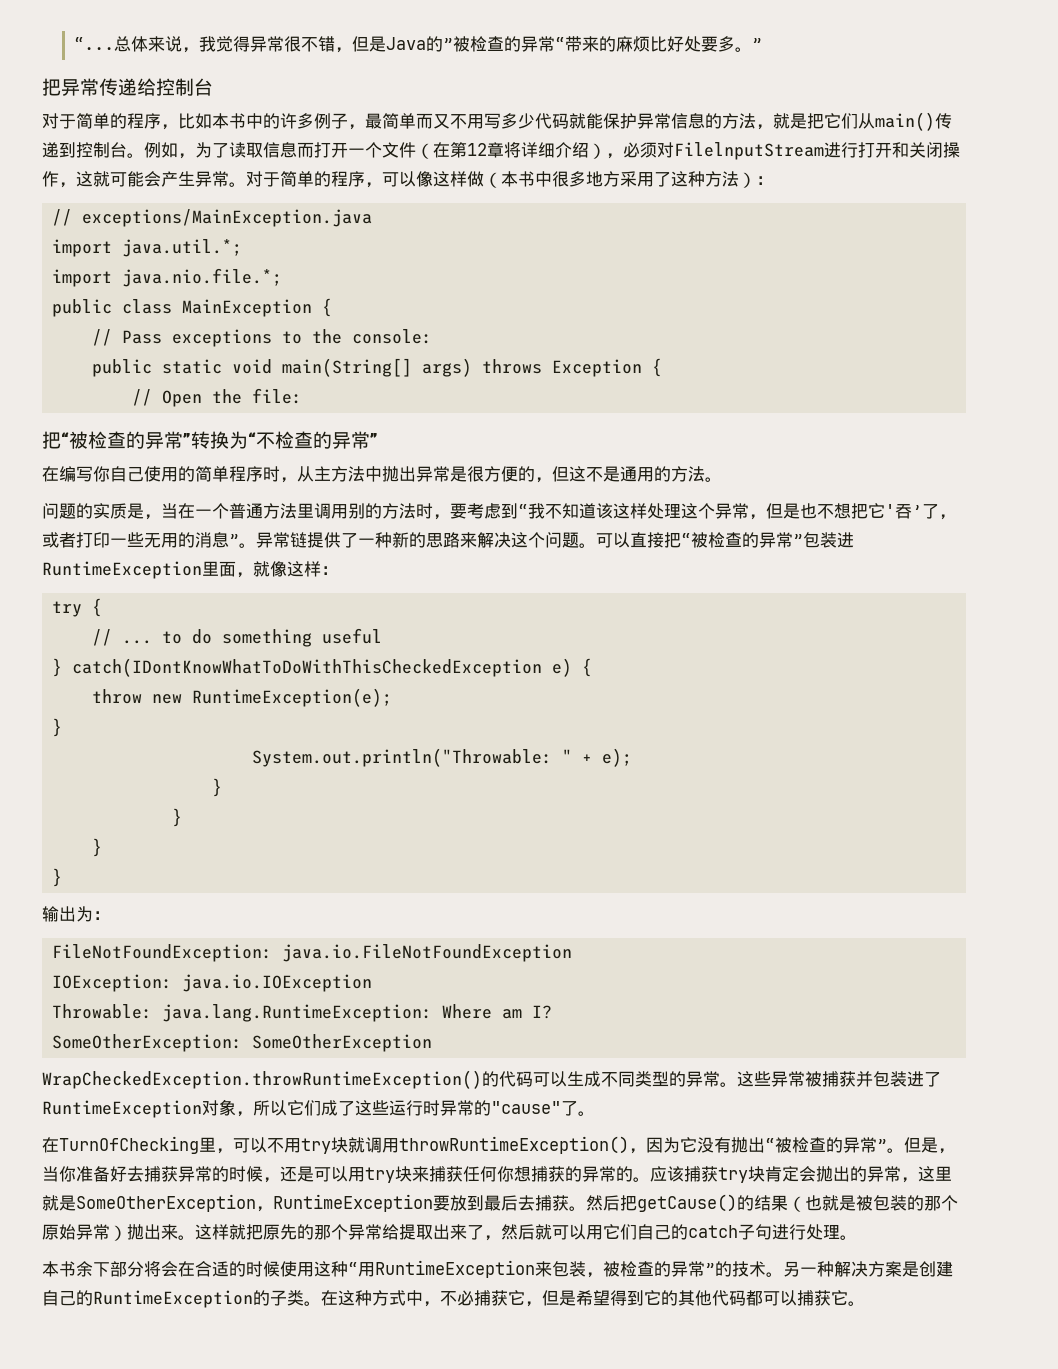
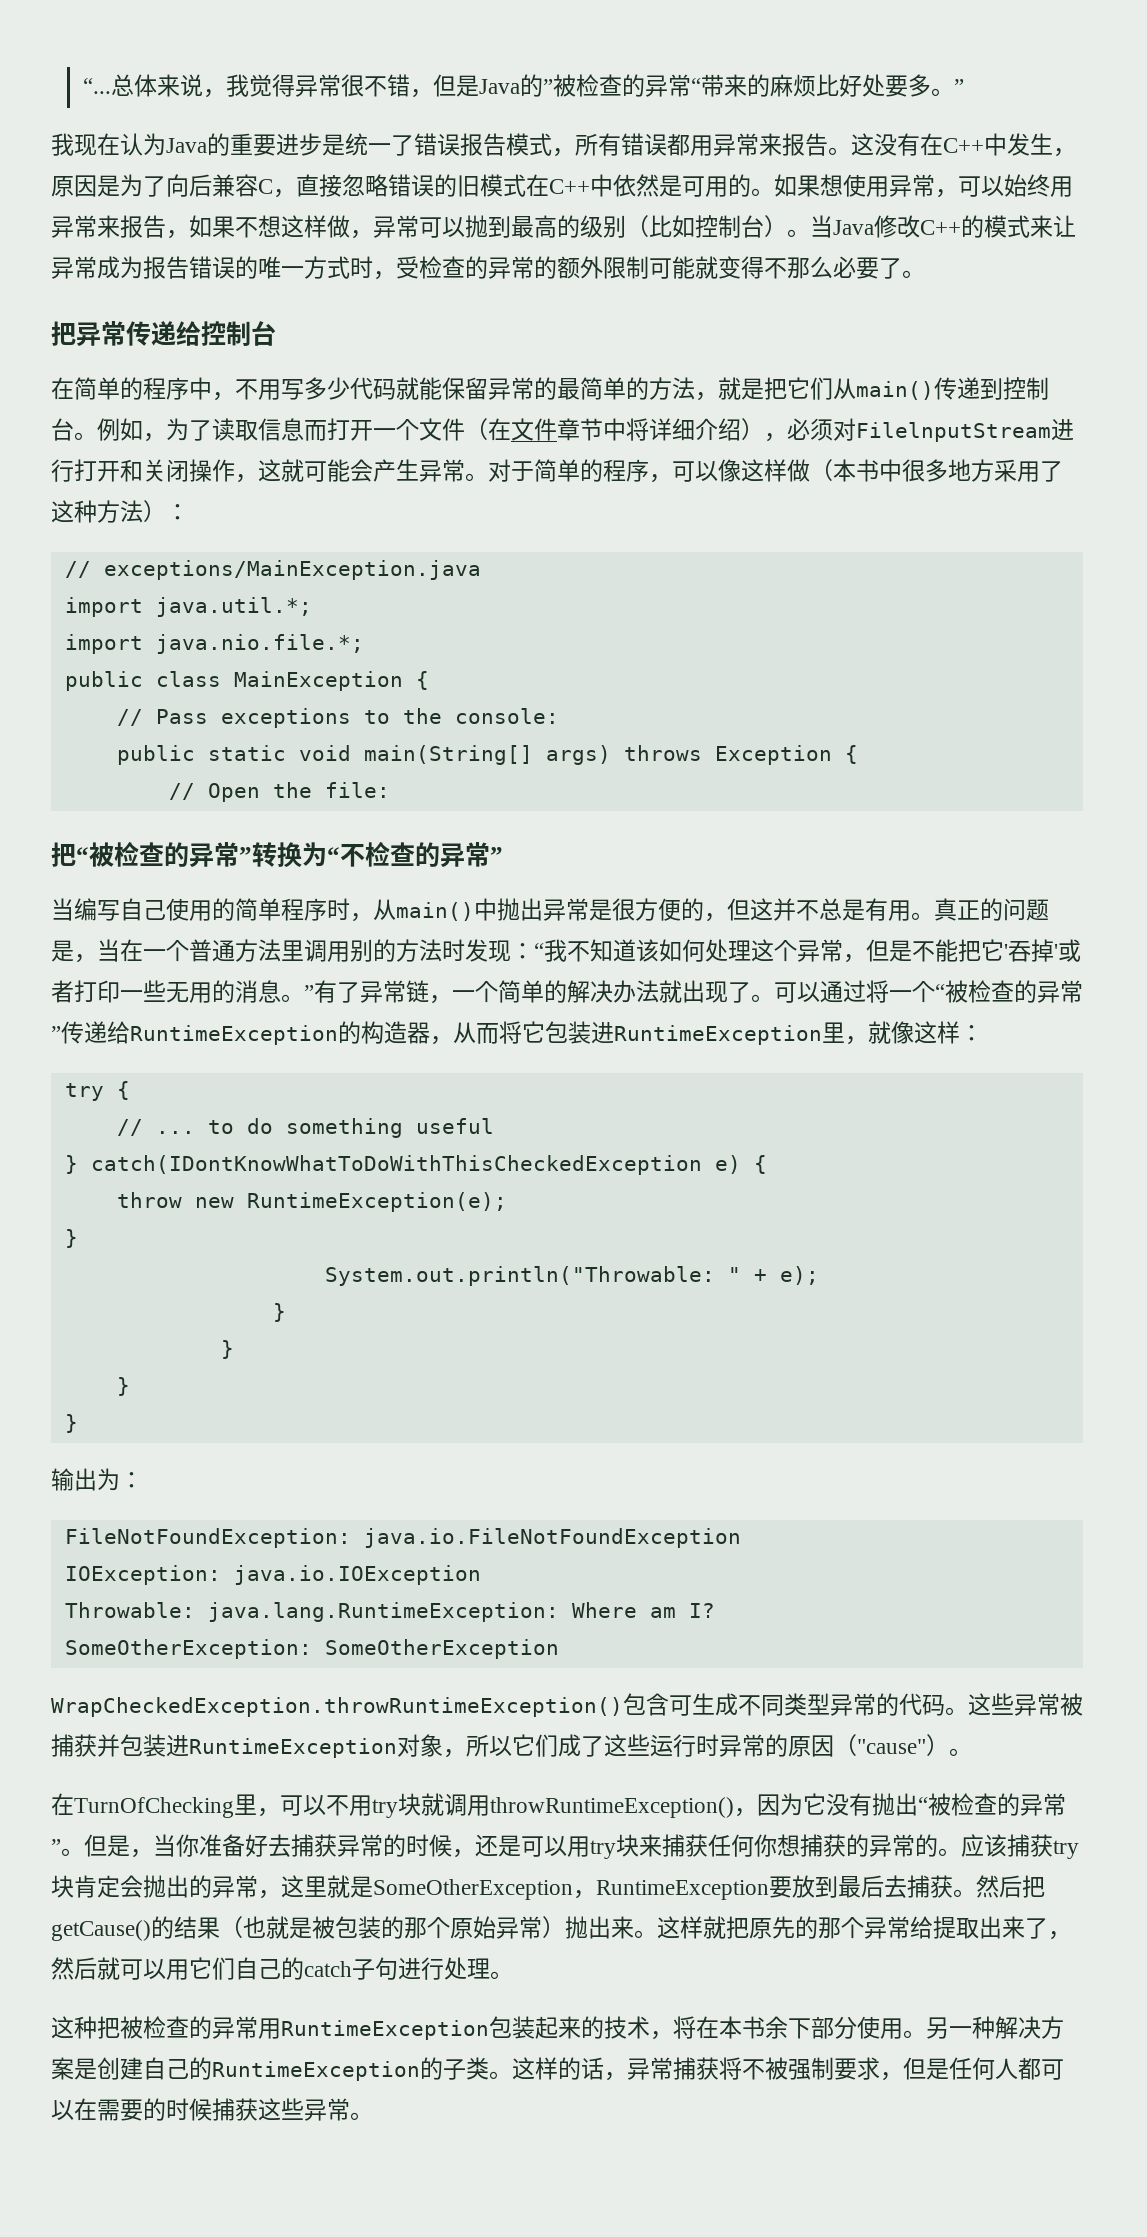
+ 我现在认为Java的重要进步是统一了错误报告模式，所有错误都用异常来报告。这没有在C++中发生，原因是为了向后兼容C，直接忽略错误的旧模式在C++中依然是可用的。如果想使用异常，可以始终用异常来报告，如果不想这样做，异常可以抛到最高的级别（比如控制台）。当Java修改C++的模式来让异常成为报告错误的唯一方式时，受检查的异常的额外限制可能就变得不那么必要了。
- 对于简单的程序，比如本书中的许多例子，最简单而又不用写多少代码就能保护异常信息的方法，就是把它们从main()传递到控制台。
+ 在简单的程序中，不用写多少代码就能保留异常的最简单的方法，就是把它们从main()传递到控制台。
- 例如，为了读取信息而打开一个文件（在第12章将详细介绍），必须对FilelnputStream进行打开和关闭操作，这就可能会产生异常。
+ 例如，为了读取信息而打开一个文件（在文件章节中将详细介绍），必须对FilelnputStream进行打开和关闭操作，这就可能会产生异常。
- 在编写你自己使用的简单程序时，从主方法中抛出异常是很方便的，但这不是通用的方法。
- 问题的实质是，当在一个普通方法里调用别的方法时，要考虑到“我不知道该这样处理这个异常，但是也不想把它'吞’了，或者打印一些无用的消息”。异常链提供了一种新的思路来解决这个问题。可以直接把“被检查的异常”包装进RuntimeException里面，就像这样：
+ 当编写自己使用的简单程序时，从main()中抛出异常是很方便的，但这并不总是有用。真正的问题是，当在一个普通方法里调用别的方法时发现：“我不知道该如何处理这个异常，但是不能把它'吞掉'或者打印一些无用的消息。”有了异常链，一个简单的解决办法就出现了。可以通过将一个“被检查的异常”传递给RuntimeException的构造器，从而将它包装进RuntimeException里，就像这样：
- WrapCheckedException.throwRuntimeException()的代码可以生成不同类型的异常。
+ WrapCheckedException.throwRuntimeException()包含可生成不同类型异常的代码。
- 这些异常被捕获并包装进了RuntimeException对象，所以它们成了这些运行时异常的"cause"了。
+ 这些异常被捕获并包装进RuntimeException对象，所以它们成了这些运行时异常的原因（"cause"）。
- 本书余下部分将会在合适的时候使用这种“用RuntimeException来包装，被检查的异常”的技术。
+ 这种把被检查的异常用RuntimeException包装起来的技术，将在本书余下部分使用。
- 在这种方式中，不必捕获它，但是希望得到它的其他代码都可以捕获它。
+ 这样的话，异常捕获将不被强制要求，但是任何人都可以在需要的时候捕获这些异常。

